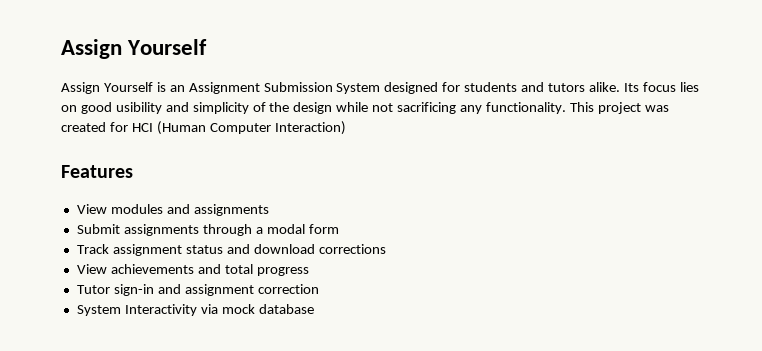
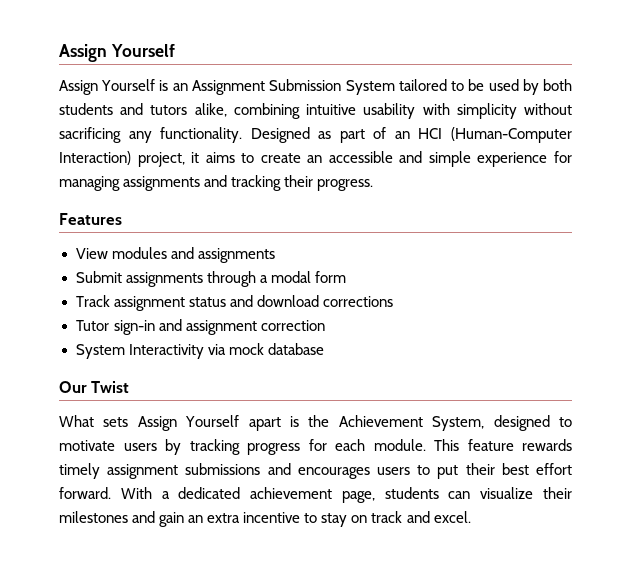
- Assign Yourself is an Assignment Submission System designed for students and tutors alike. Its focus lies on good usibility and simplicity of the design while not sacrificing any functionality. This project was created for HCI (Human Computer Interaction)
+ Assign Yourself is an Assignment Submission System tailored to be used by both students and tutors alike, combining intuitive usability with simplicity without sacrificing any functionality. Designed as part of an HCI (Human-Computer Interaction) project, it aims to create an accessible and simple experience for managing assignments and tracking their progress.
- View achievements and total progress
+ Our Twist
+ What sets Assign Yourself apart is the Achievement System, designed to motivate users by tracking progress for each module. This feature rewards timely assignment submissions and encourages users to put their best effort forward. With a dedicated achievement page, students can visualize their milestones and gain an extra incentive to stay on track and excel.

